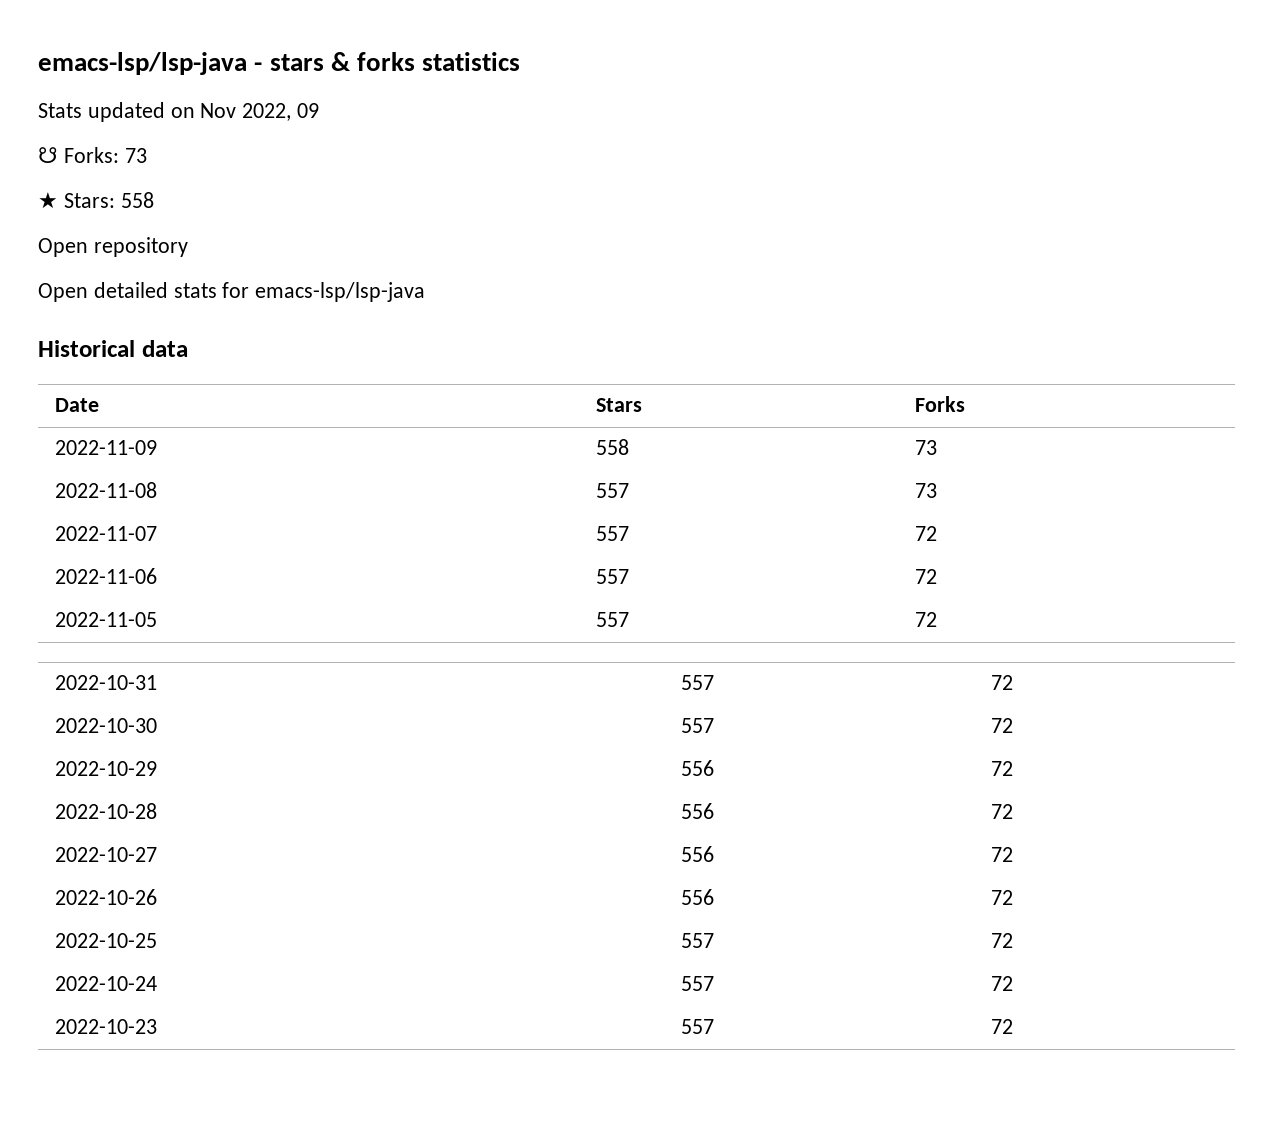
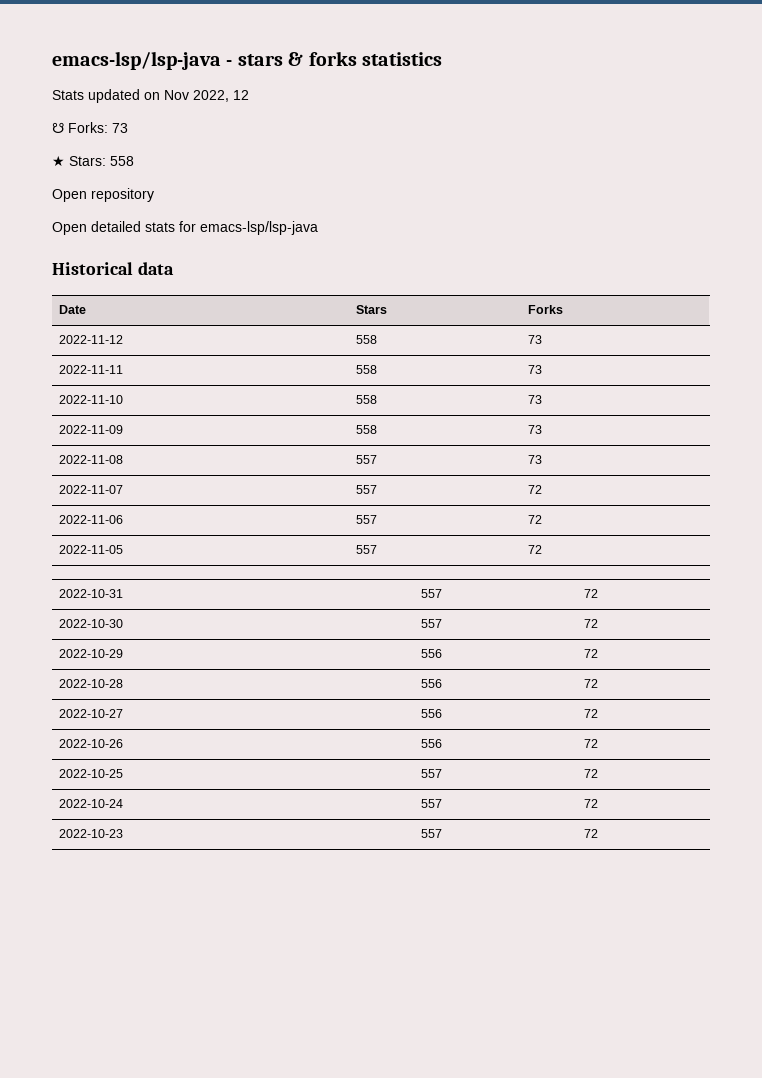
- Stats updated on Nov 2022, 09
+ Stats updated on Nov 2022, 12
+ 2022-11-12 | 558 | 73
+ 2022-11-11 | 558 | 73
+ 2022-11-10 | 558 | 73

